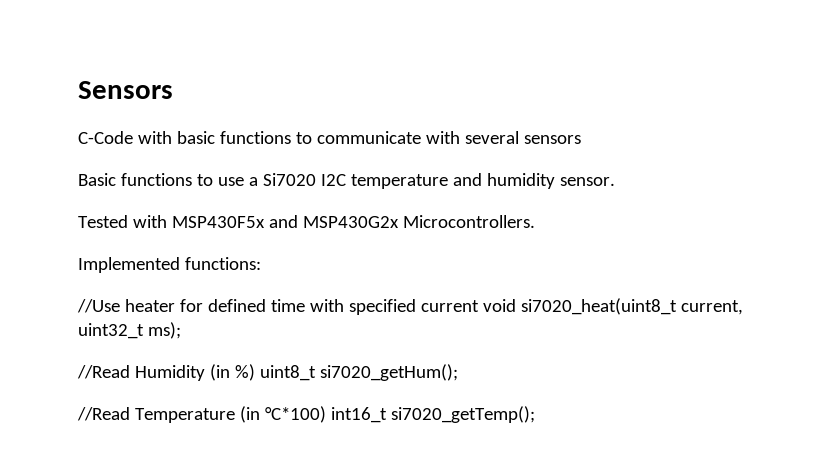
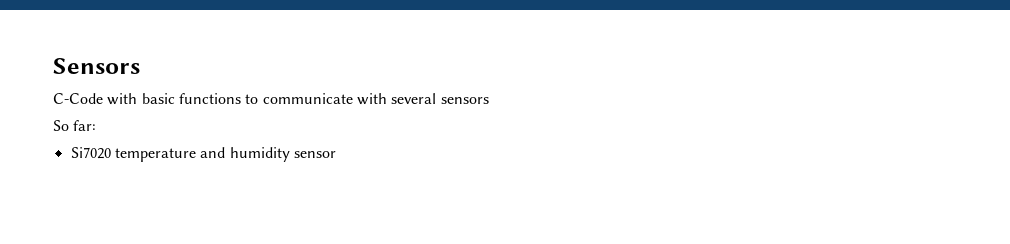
- Basic functions to use a Si7020 I2C temperature and humidity sensor.
- Tested with MSP430F5x and MSP430G2x Microcontrollers.
- Implemented functions:
- //Use heater for defined time with specified current void si7020_heat(uint8_t current, uint32_t ms);
- //Read Humidity (in %) uint8_t si7020_getHum();
- //Read Temperature (in °C*100) int16_t si7020_getTemp();
+ So far:
+ Si7020 temperature and humidity sensor

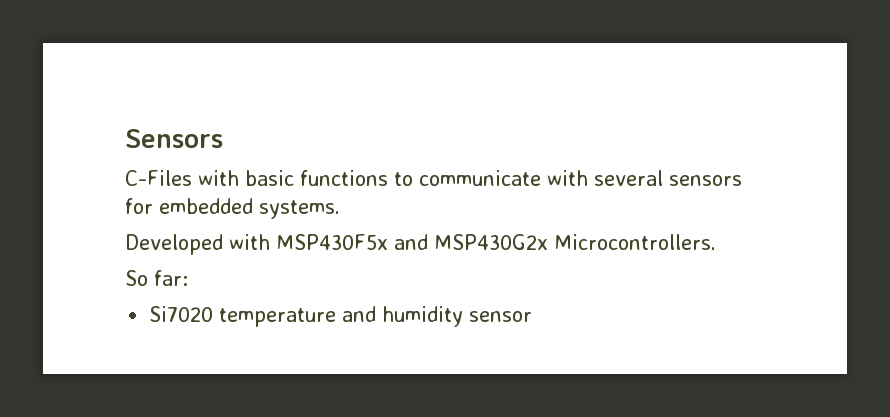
- C-Code with basic functions to communicate with several sensors
+ C-Files with basic functions to communicate with several sensors for embedded systems.
+ Developed with MSP430F5x and MSP430G2x Microcontrollers.

